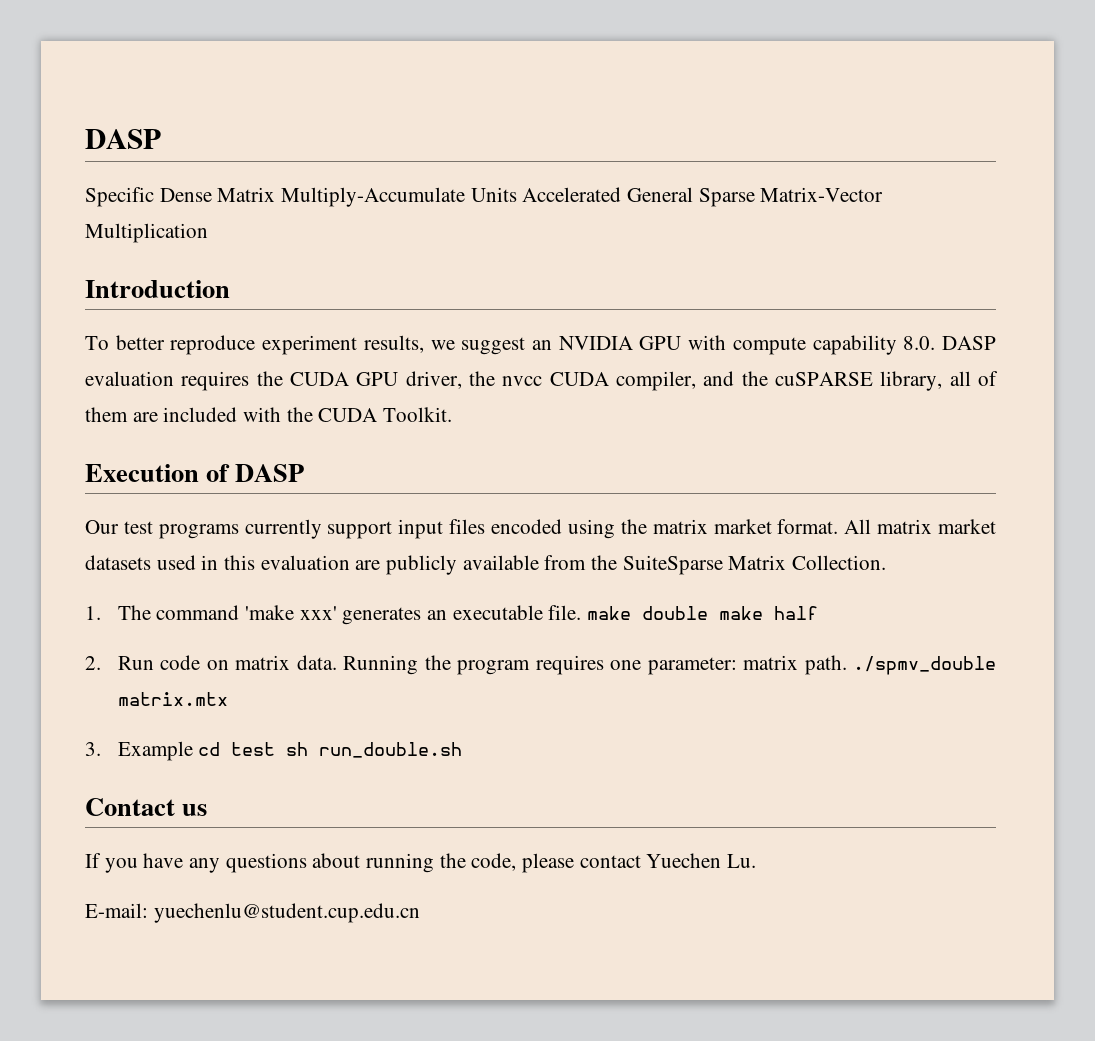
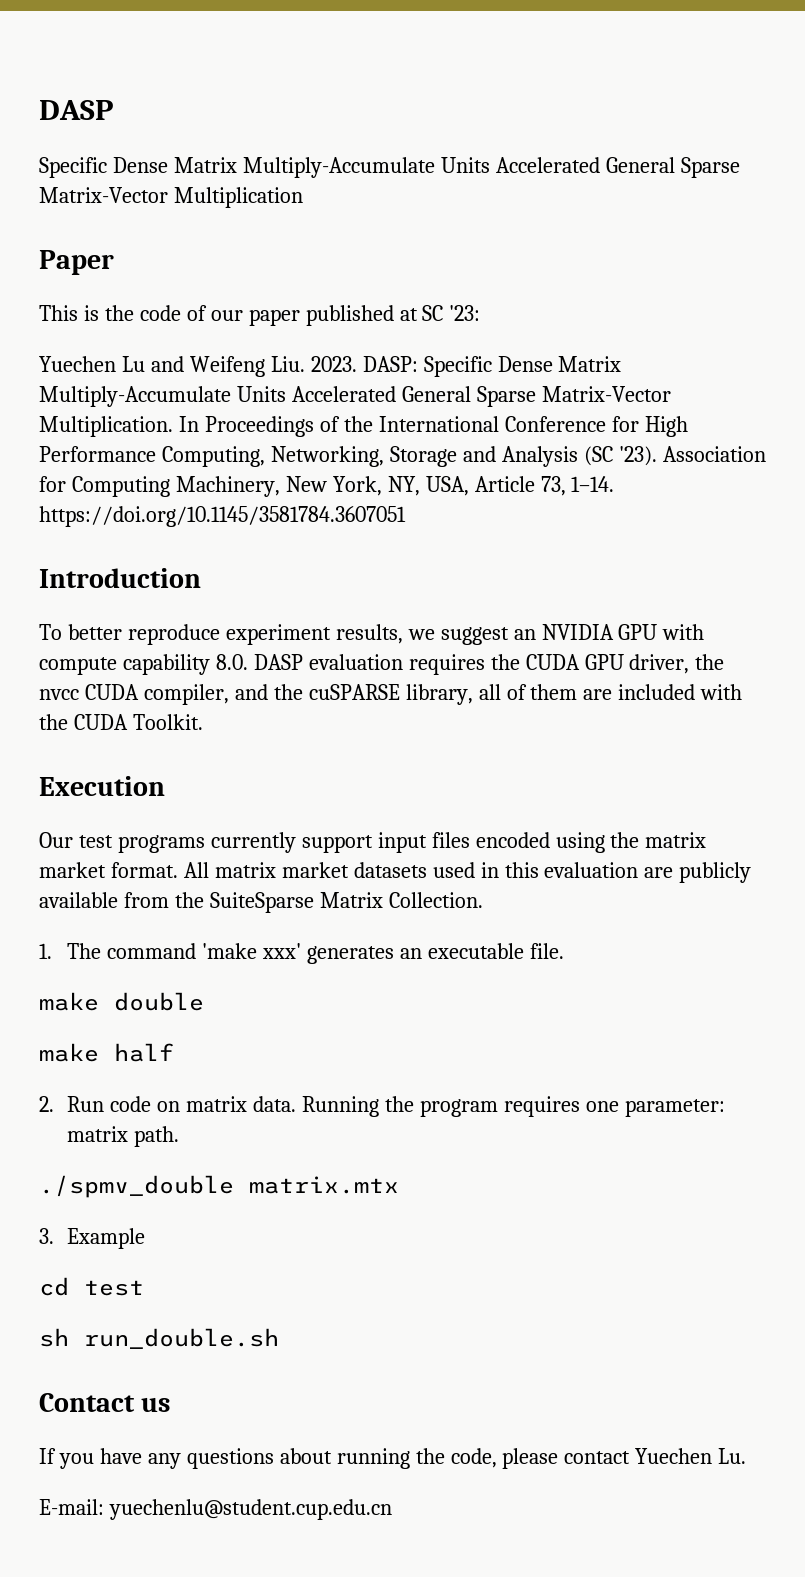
+ Paper
+ This is the code of our paper published at SC '23:
+ Yuechen Lu and Weifeng Liu. 2023. DASP: Specific Dense Matrix Multiply-Accumulate Units Accelerated General Sparse Matrix-Vector Multiplication. In Proceedings of the International Conference for High Performance Computing, Networking, Storage and Analysis (SC '23). Association for Computing Machinery, New York, NY, USA, Article 73, 1–14. https://doi.org/10.1145/3581784.3607051
- Execution of DASP
+ Execution
- 1. The command 'make xxx' generates an executable file. make double make half
+ 1. The command 'make xxx' generates an executable file.
+ make double
+ make half
- Running the program requires one parameter: matrix path. ./spmv_double matrix.mtx
+ Running the program requires one parameter: matrix path.
+ ./spmv_double matrix.mtx
- 3. Example cd test sh run_double.sh
+ 3. Example
+ cd test
+ sh run_double.sh

